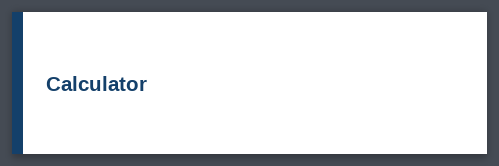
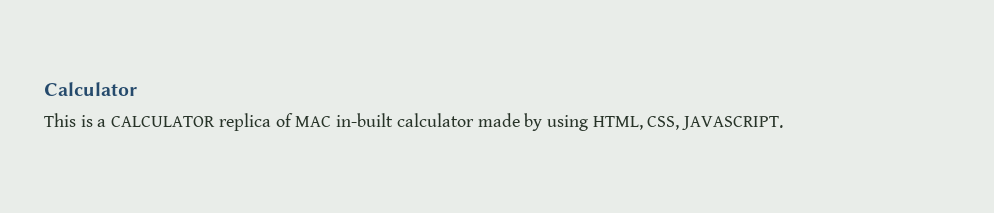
+ This is a CALCULATOR replica of MAC in-built calculator made by using HTML, CSS, JAVASCRIPT.

